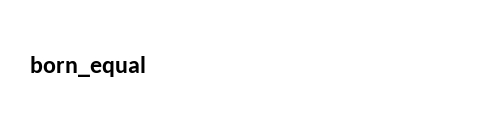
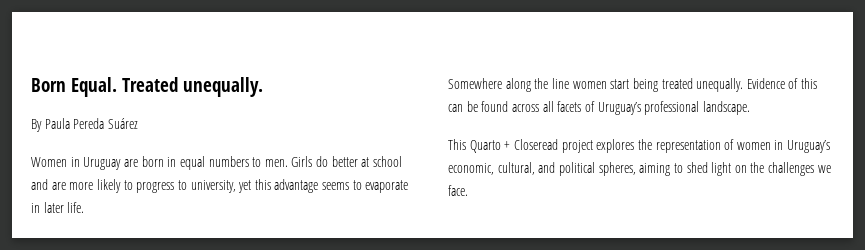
- born_equal
+ Born Equal. Treated unequally.
+ By Paula Pereda Suárez
+ Women in Uruguay are born in equal numbers to men. Girls do better at school and are more likely to progress to university, yet this advantage seems to evaporate in later life.
+ Somewhere along the line women start being treated unequally. Evidence of this can be found across all facets of Uruguay’s professional landscape.
+ This Quarto + Closeread project explores the representation of women in Uruguay’s economic, cultural, and political spheres, aiming to shed light on the challenges we face.

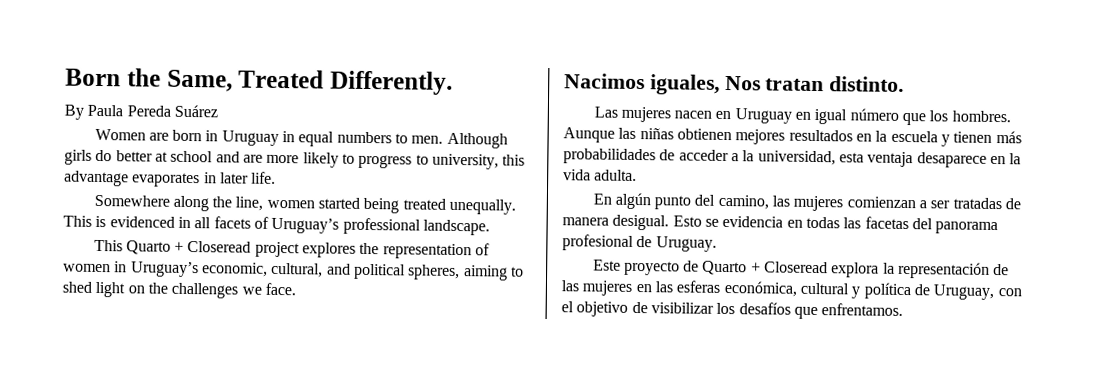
- Born Equal. Treated unequally.
+ Born the Same, Treated Differently.
- Women in Uruguay are born in equal numbers to men.
+ Women are born in Uruguay in equal numbers to men.
- Girls do better at school and are more likely to progress to university, yet this advantage seems to evaporate in later life.
+ Although girls do better at school and are more likely to progress to university, this advantage evaporates in later life.
- Somewhere along the line women start being treated unequally. Evidence of this can be found across all facets of Uruguay’s professional landscape.
+ Somewhere along the line, women started being treated unequally. This is evidenced in all facets of Uruguay’s professional landscape.
+ Nacimos iguales, Nos tratan distinto.
+ Las mujeres nacen en Uruguay en igual número que los hombres. Aunque las niñas obtienen mejores resultados en la escuela y tienen más probabilidades de acceder a la universidad, esta ventaja desaparece en la vida adulta.
+ En algún punto del camino, las mujeres comienzan a ser tratadas de manera desigual. Esto se evidencia en todas las facetas del panorama profesional de Uruguay.
+ Este proyecto de Quarto + Closeread explora la representación de las mujeres en las esferas económica, cultural y política de Uruguay, con el objetivo de visibilizar los desafíos que enfrentamos.

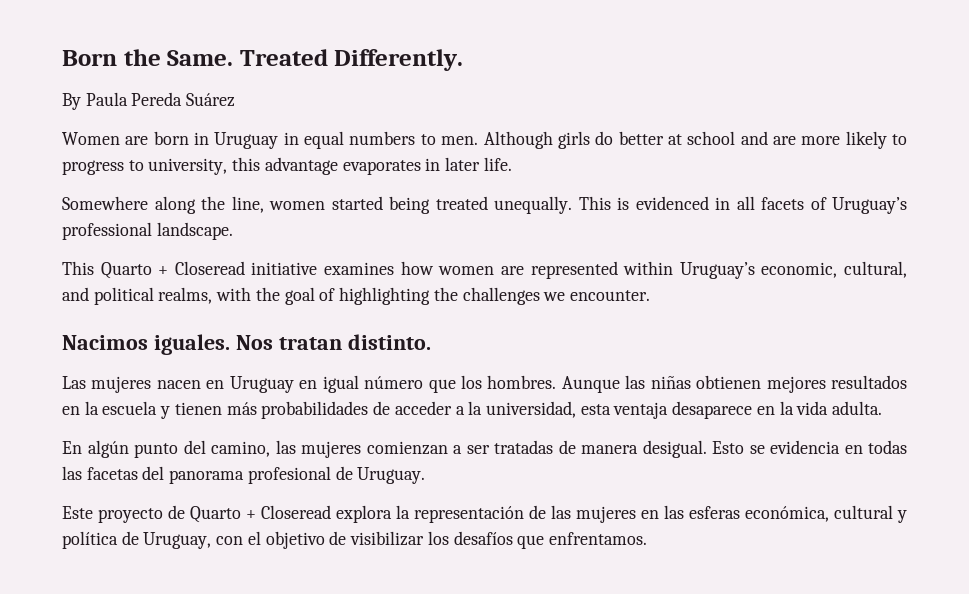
- Born the Same, Treated Differently.
+ Born the Same. Treated Differently.
- This Quarto + Closeread project explores the representation of women in Uruguay’s economic, cultural, and political spheres, aiming to shed light on the challenges we face.
+ This Quarto + Closeread initiative examines how women are represented within Uruguay’s economic, cultural, and political realms, with the goal of highlighting the challenges we encounter.
- Nacimos iguales, Nos tratan distinto.
+ Nacimos iguales. Nos tratan distinto.

